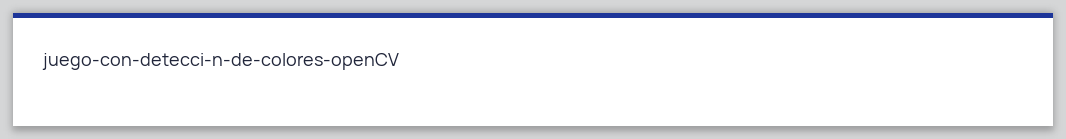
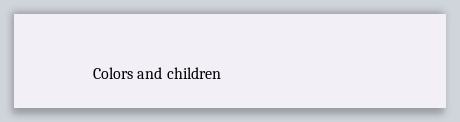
- juego-con-detecci-n-de-colores-openCV
+ Colors and children

